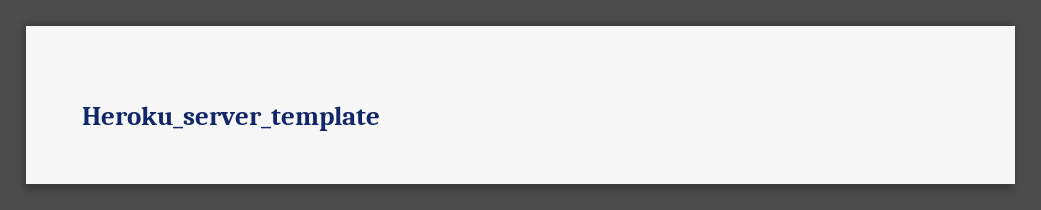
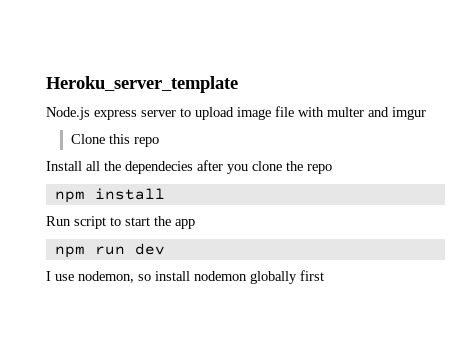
+ Node.js express server to upload image file with multer and imgur
+ Clone this repo
+ Install all the dependecies after you clone the repo
+ npm install
+ Run script to start the app
+ npm run dev
+ I use nodemon, so install nodemon globally first

